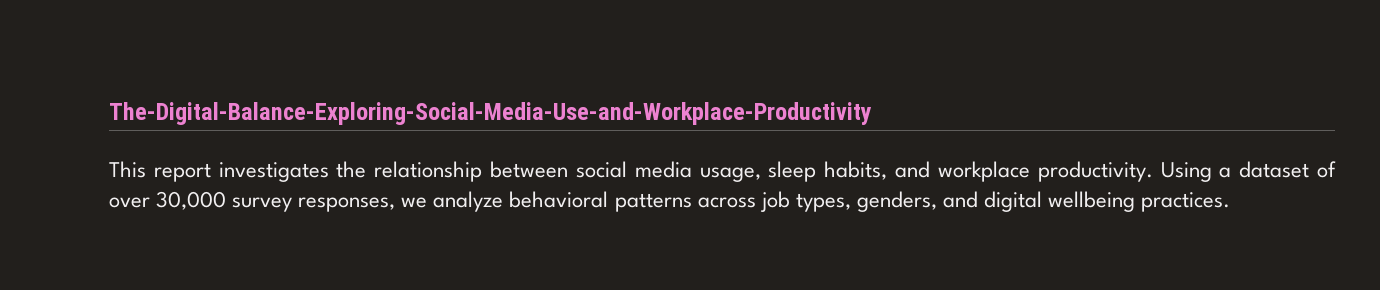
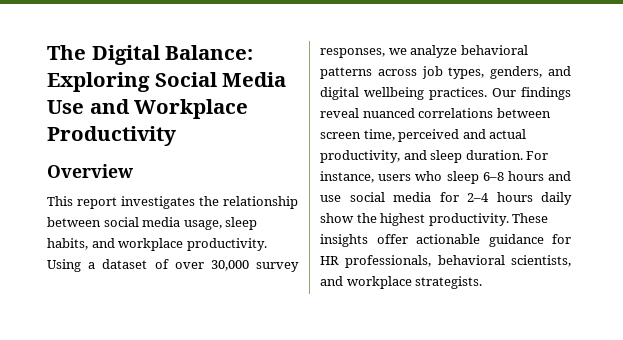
- The-Digital-Balance-Exploring-Social-Media-Use-and-Workplace-Productivity
+ The Digital Balance: Exploring Social Media Use and Workplace Productivity
+ Overview
+ Our findings reveal nuanced correlations between screen time, perceived and actual productivity, and sleep duration. For instance, users who sleep 6–8 hours and use social media for 2–4 hours daily show the highest productivity. These insights offer actionable guidance for HR professionals, behavioral scientists, and workplace strategists.

